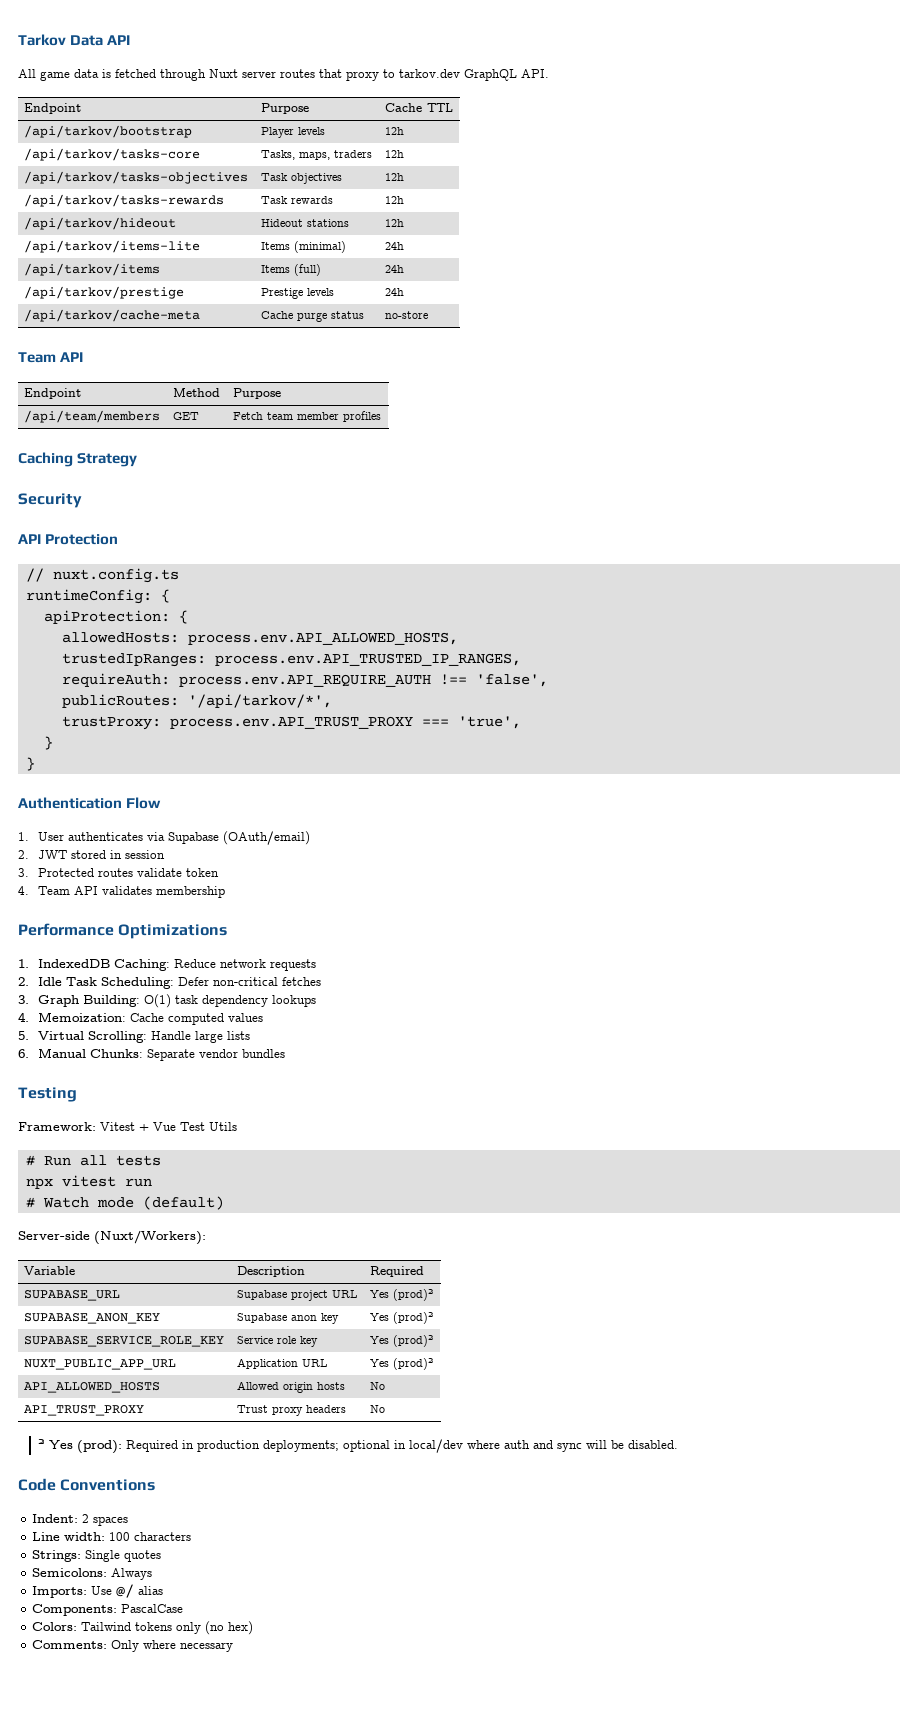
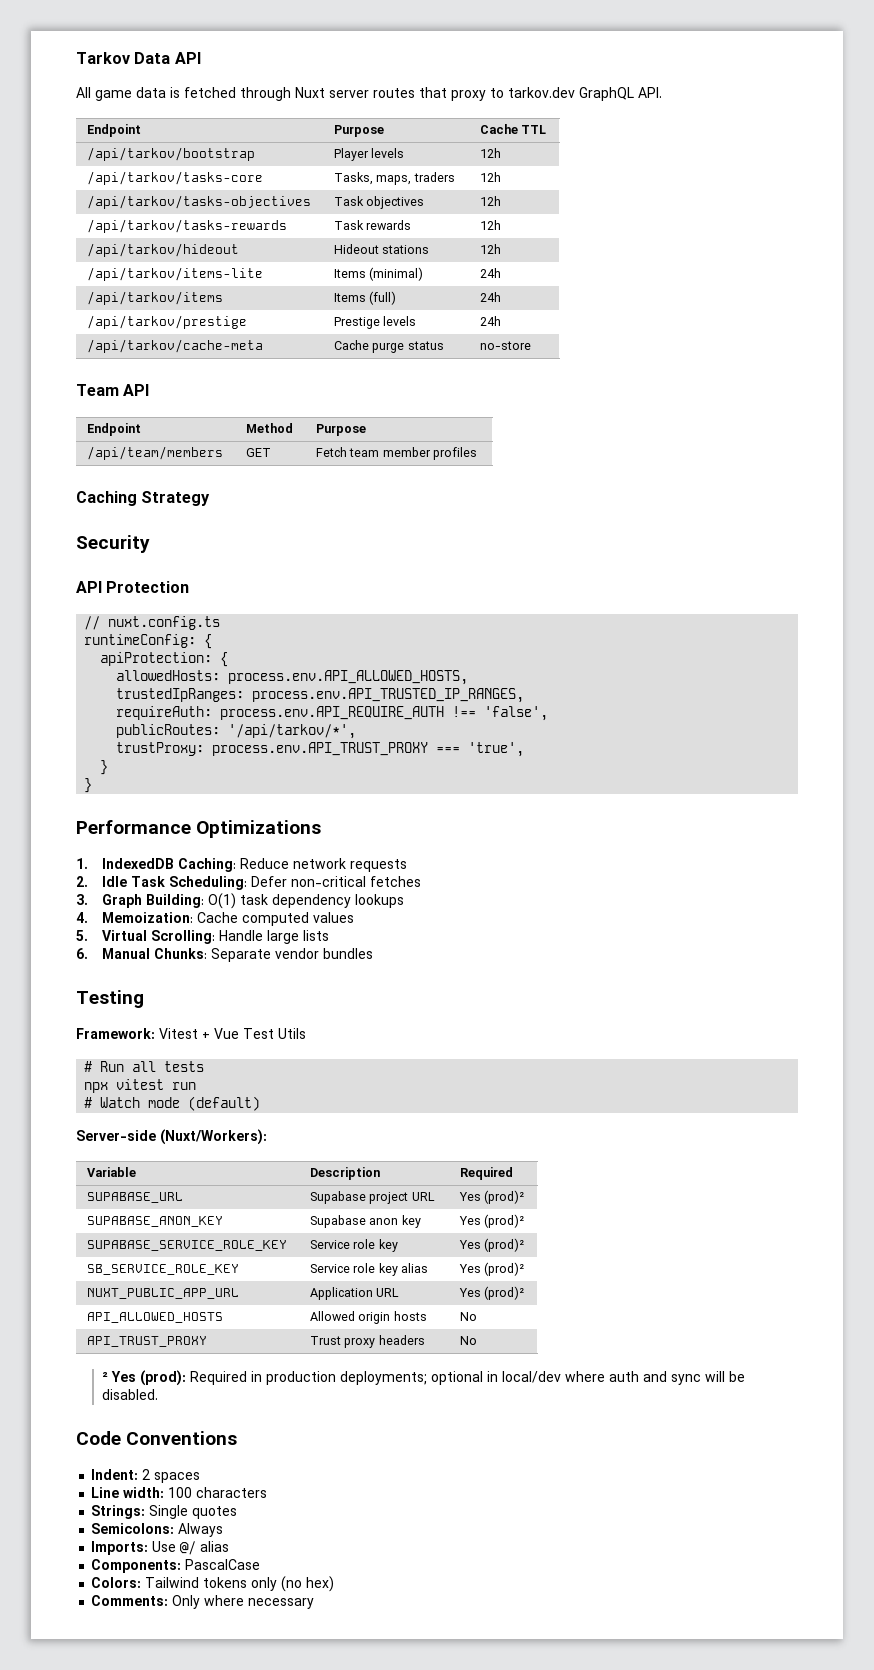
- Authentication Flow
- 1. User authenticates via Supabase (OAuth/email)
- 2. JWT stored in session
- 3. Protected routes validate token
- 4. Team API validates membership
+ SB_SERVICE_ROLE_KEY | Service role key alias | Yes (prod)²

